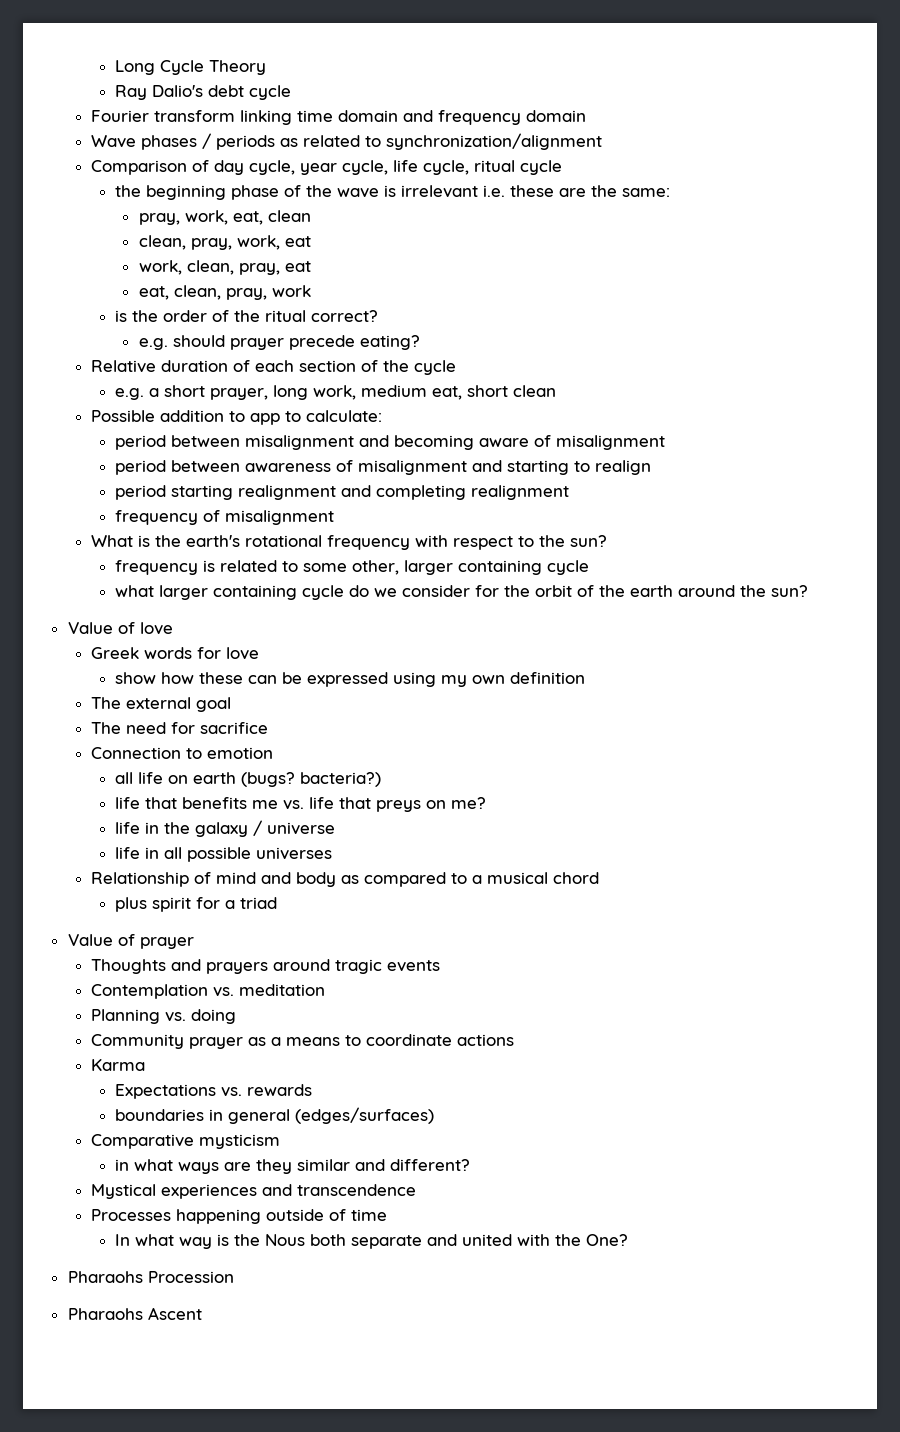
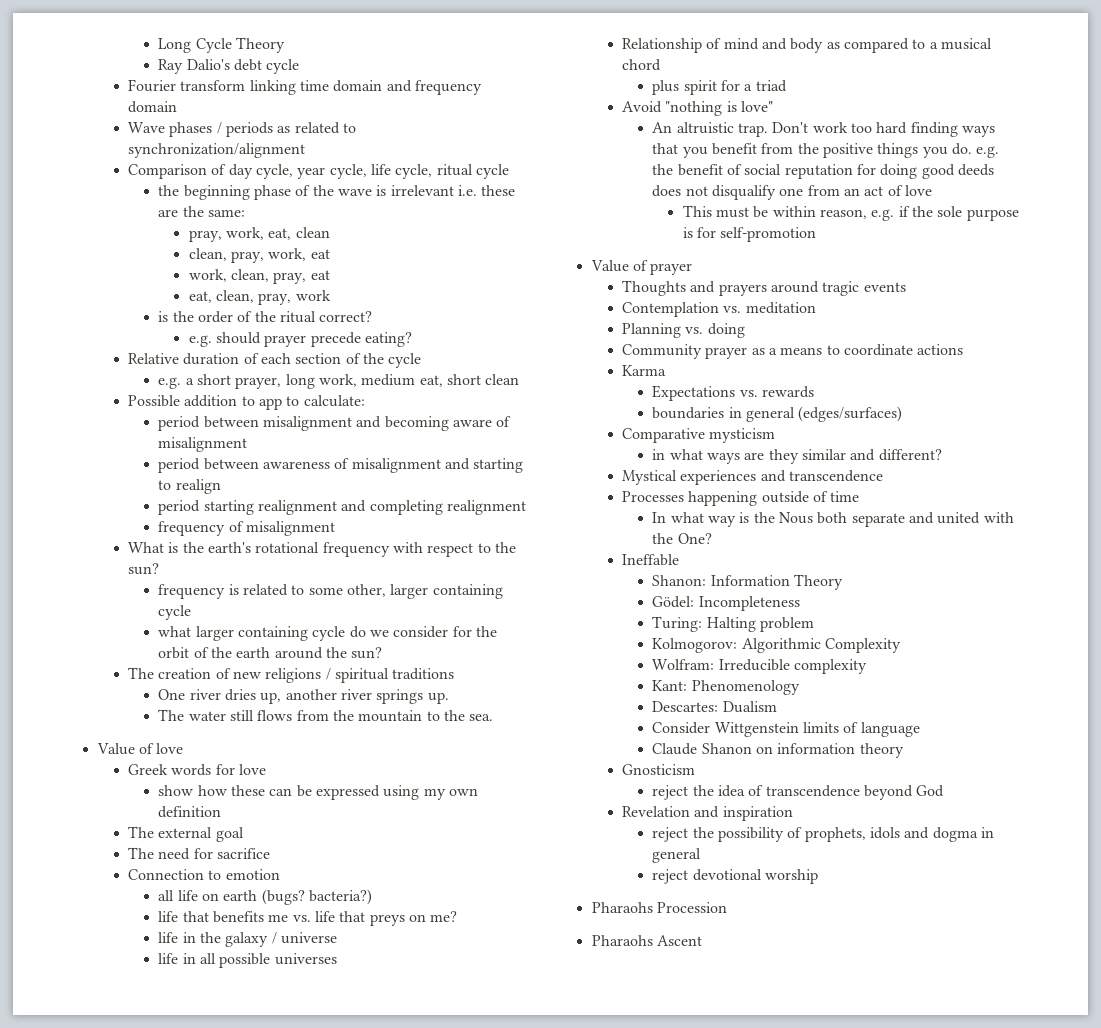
+ The creation of new religions / spiritual traditions
+ One river dries up, another river springs up.
+ The water still flows from the mountain to the sea.
+ Avoid "nothing is love"
+ An altruistic trap. Don't work too hard finding ways that you benefit from the positive things you do. e.g. the benefit of social reputation for doing good deeds does not disqualify one from an act of love
+ This must be within reason, e.g. if the sole purpose is for self-promotion
+ Ineffable
+ Shanon: Information Theory
+ Gödel: Incompleteness
+ Turing: Halting problem
+ Kolmogorov: Algorithmic Complexity
+ Wolfram: Irreducible complexity
+ Kant: Phenomenology
+ Descartes: Dualism
+ Consider Wittgenstein limits of language
+ Claude Shanon on information theory
+ Gnosticism
+ reject the idea of transcendence beyond God
+ Revelation and inspiration
+ reject the possibility of prophets, idols and dogma in general
+ reject devotional worship

